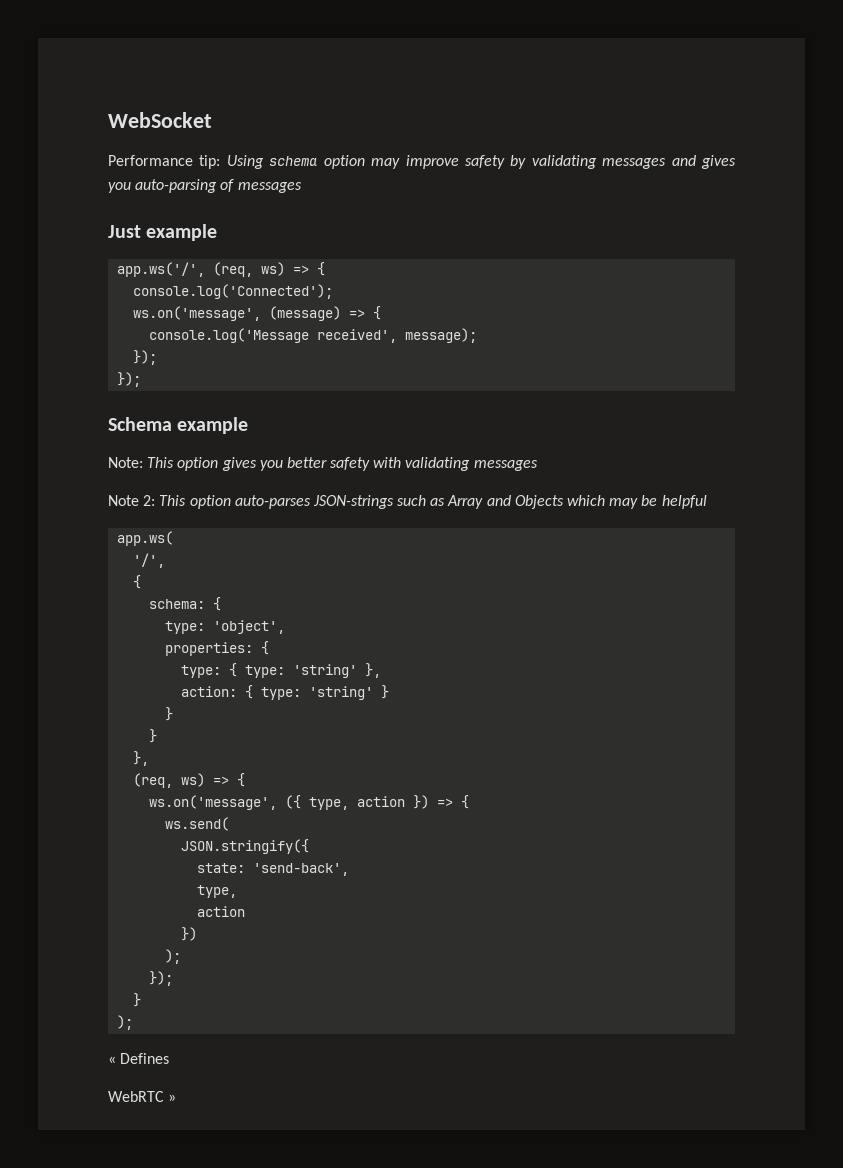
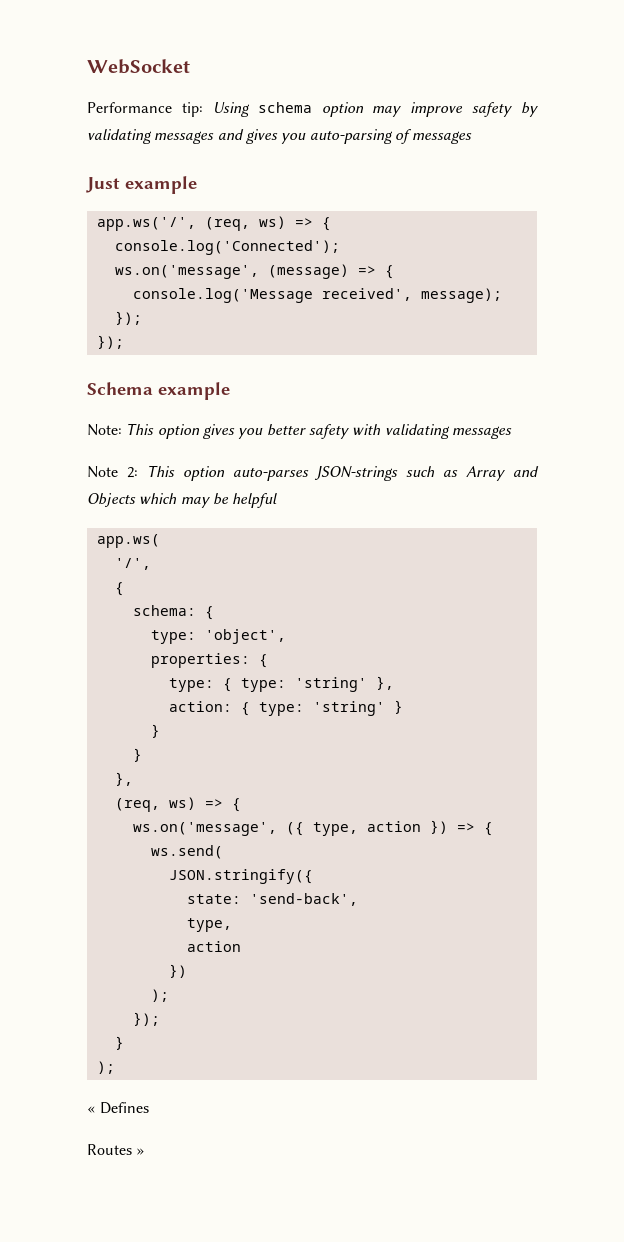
- WebRTC »
+ Routes »

